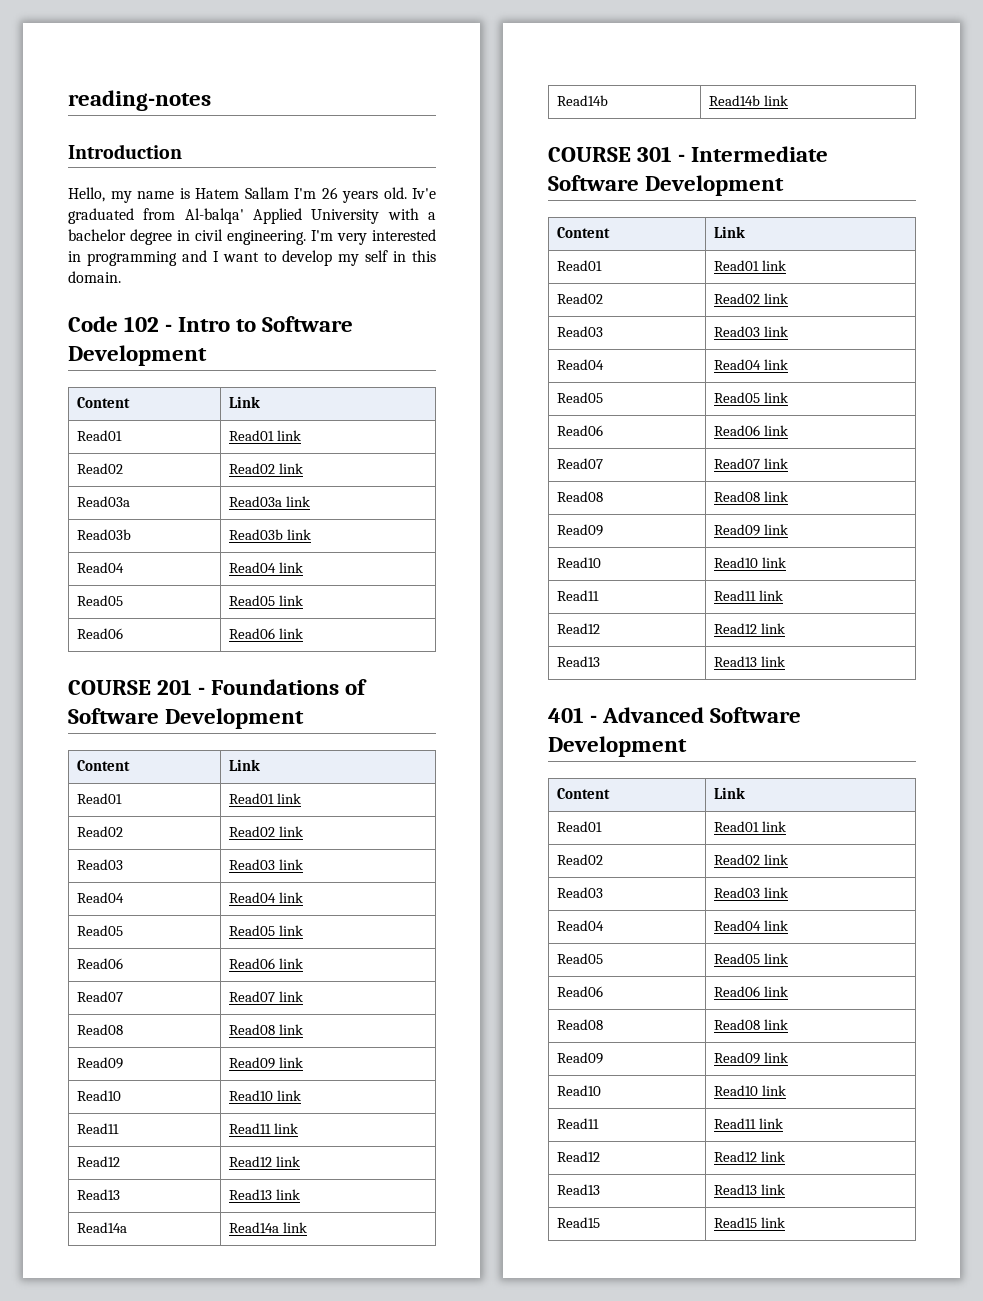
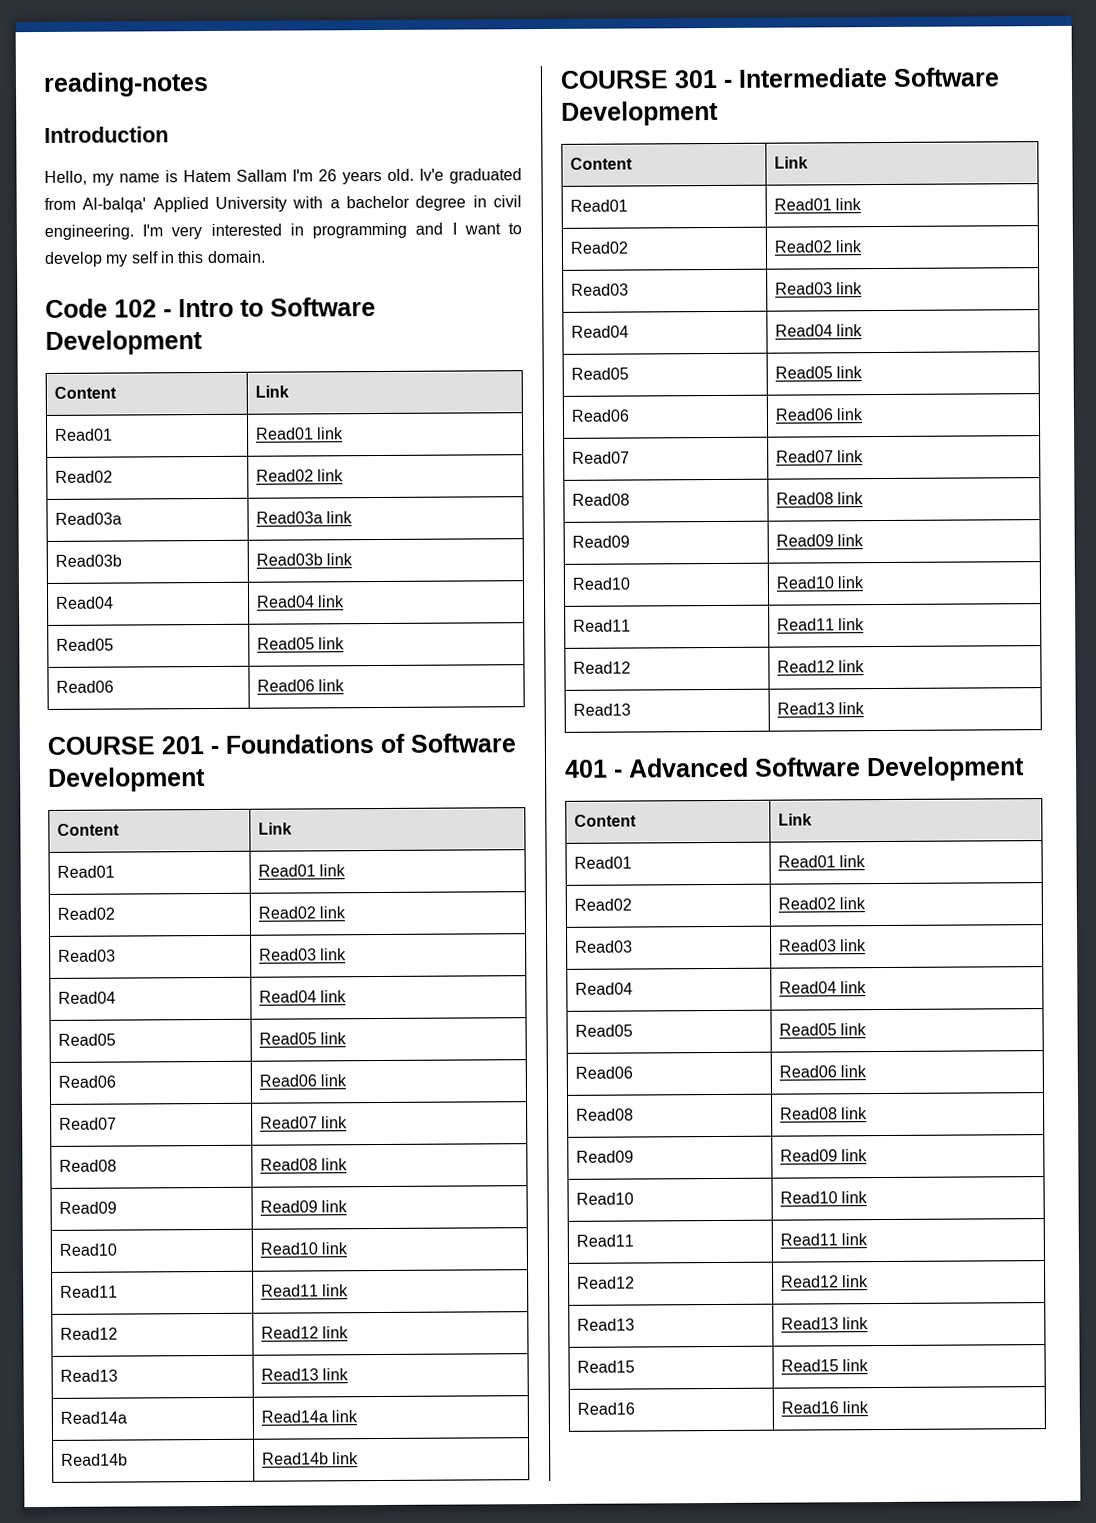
+ Read16 | Read16 link

